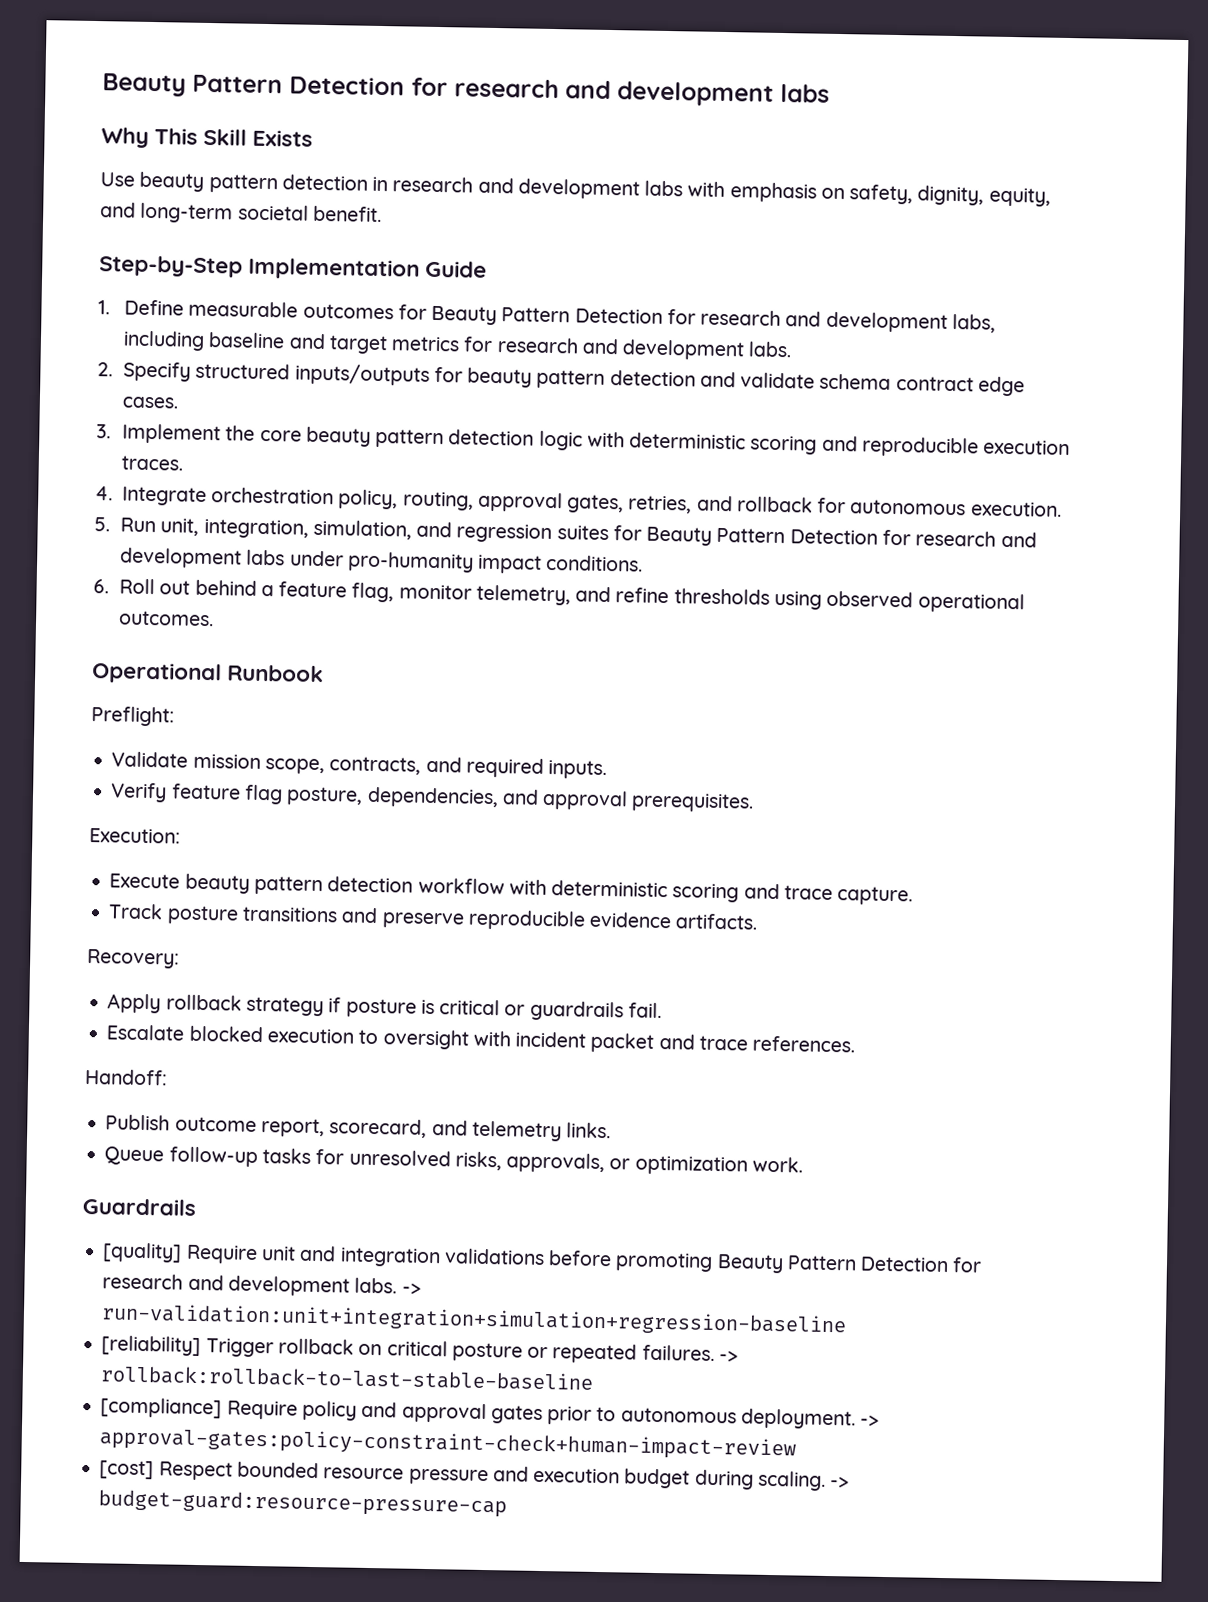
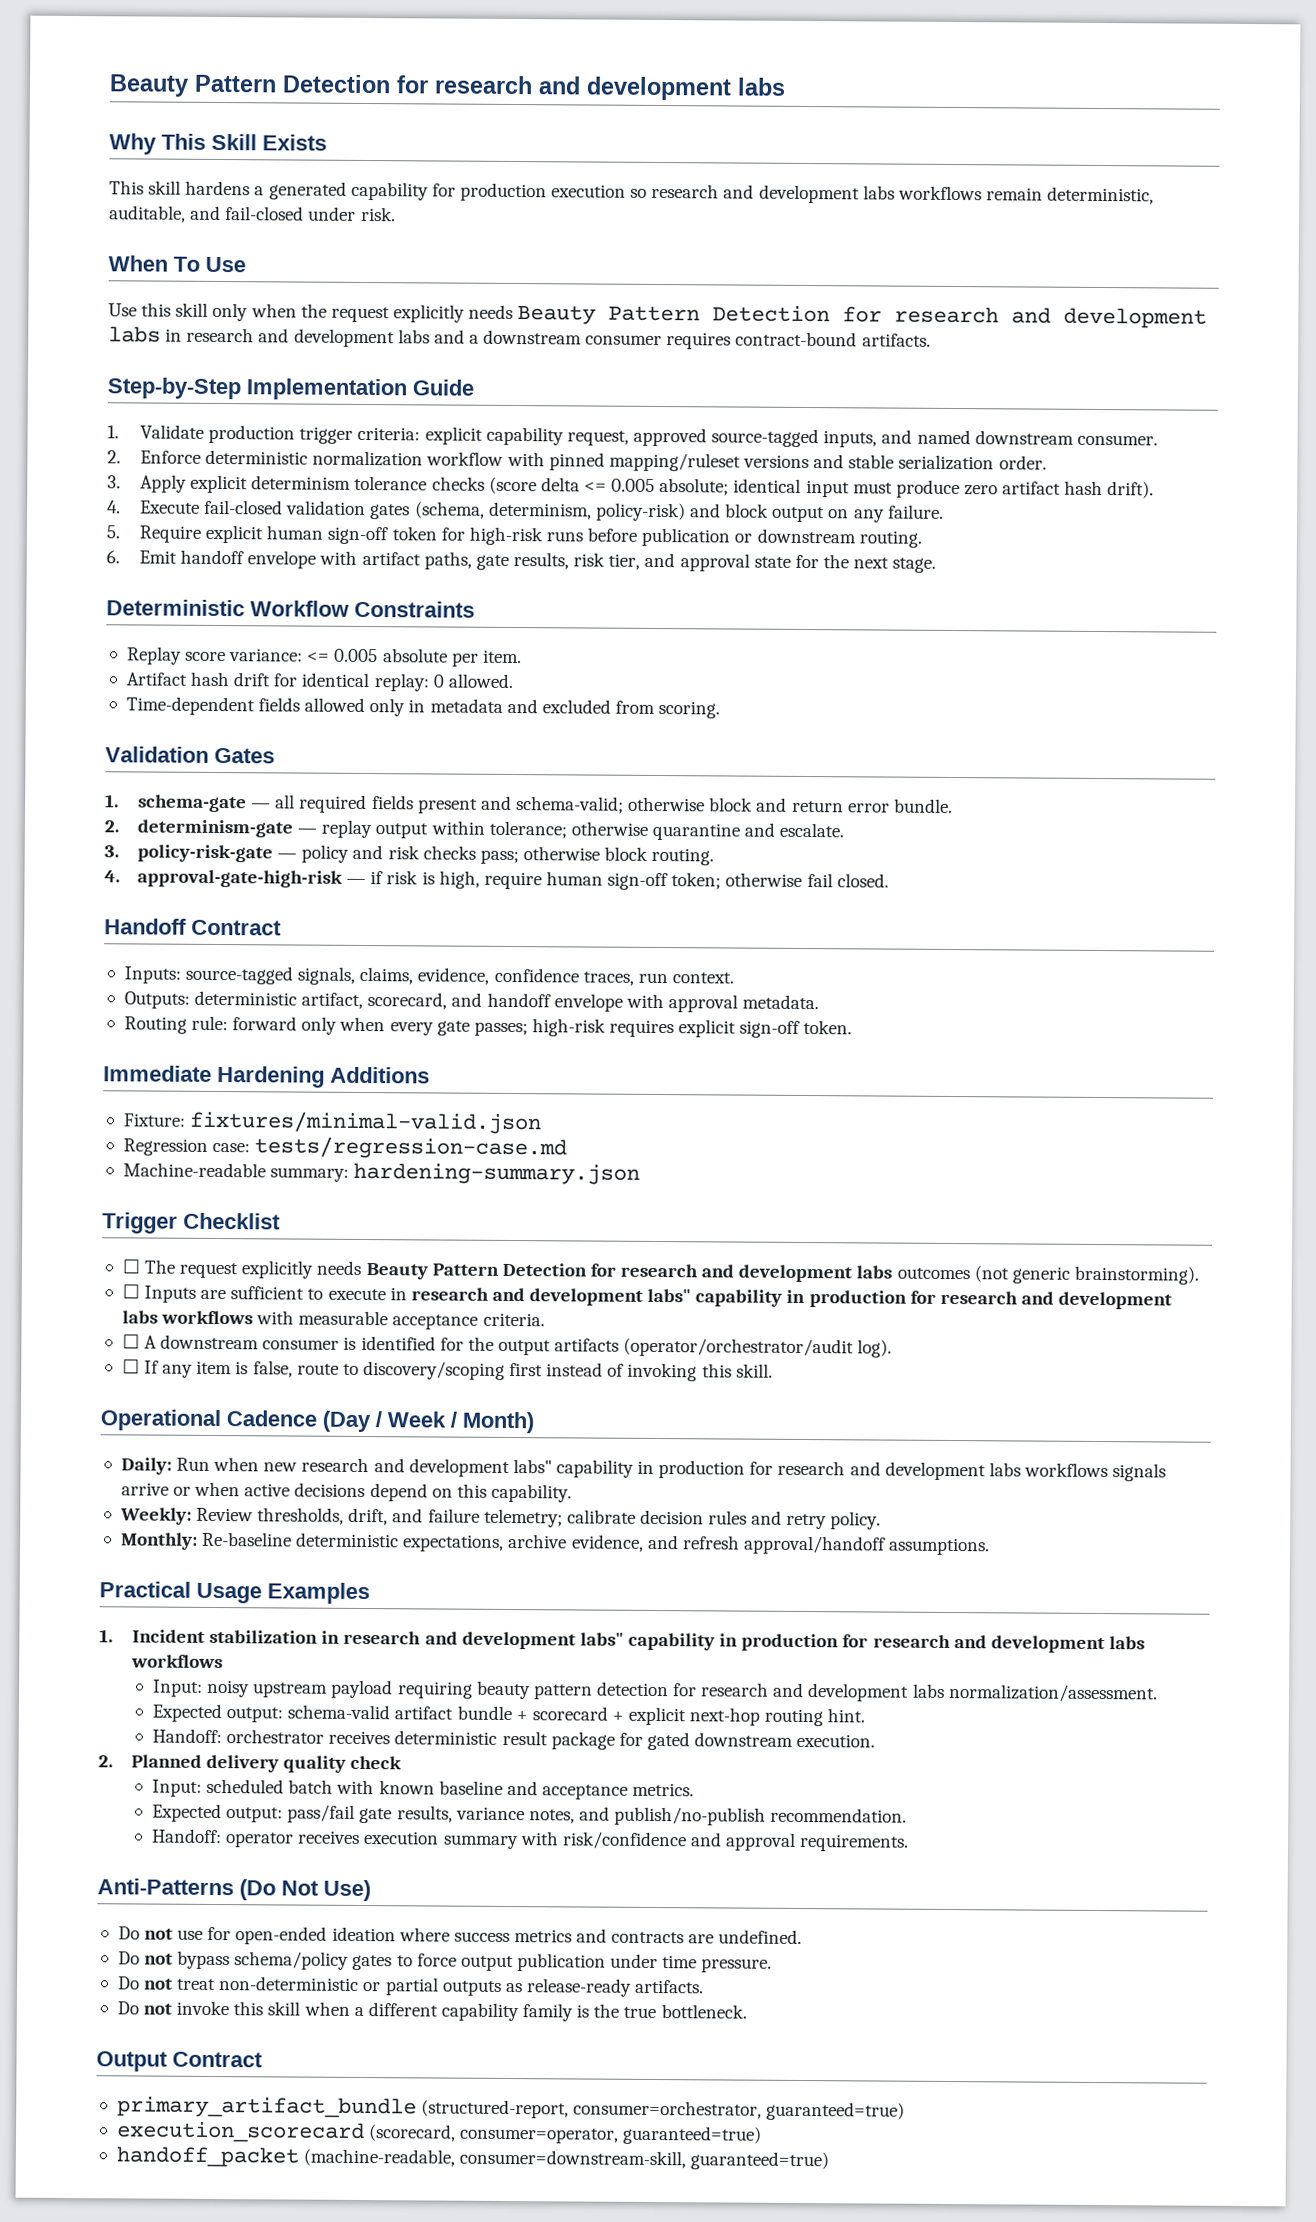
- Use beauty pattern detection in research and development labs with emphasis on safety, dignity, equity, and long-term societal benefit.
+ This skill hardens a generated capability for production execution so research and development labs workflows remain deterministic, auditable, and fail-closed under risk.
+ When To Use
+ Use this skill only when the request explicitly needs Beauty Pattern Detection for research and development labs in research and development labs and a downstream consumer requires contract-bound artifacts.
  Step-by-Step Implementation Guide
- 1. Define measurable outcomes for Beauty Pattern Detection for research and development labs, including baseline and target metrics for research and development labs.
- 2. Specify structured inputs/outputs for beauty pattern detection and validate schema contract edge cases.
- 3. Implement the core beauty pattern detection logic with deterministic scoring and reproducible execution traces.
- 4. Integrate orchestration policy, routing, approval gates, retries, and rollback for autonomous execution.
- 5. Run unit, integration, simulation, and regression suites for Beauty Pattern Detection for research and development labs under pro-humanity impact conditions.
- 6. Roll out behind a feature flag, monitor telemetry, and refine thresholds using observed operational outcomes.
- Operational Runbook
- Preflight:
- Validate mission scope, contracts, and required inputs.
- Verify feature flag posture, dependencies, and approval prerequisites.
- Execution:
- Execute beauty pattern detection workflow with deterministic scoring and trace capture.
- Track posture transitions and preserve reproducible evidence artifacts.
- Recovery:
- Apply rollback strategy if posture is critical or guardrails fail.
- Escalate blocked execution to oversight with incident packet and trace references.
- Handoff:
- Publish outcome report, scorecard, and telemetry links.
- Queue follow-up tasks for unresolved risks, approvals, or optimization work.
- Guardrails
- [quality] Require unit and integration validations before promoting Beauty Pattern Detection for research and development labs. -> run-validation:unit+integration+simulation+regression-baseline
- [reliability] Trigger rollback on critical posture or repeated failures. -> rollback:rollback-to-last-stable-baseline
- [compliance] Require policy and approval gates prior to autonomous deployment. -> approval-gates:policy-constraint-check+human-impact-review
- [cost] Respect bounded resource pressure and execution budget during scaling. -> budget-guard:resource-pressure-cap
+ 1. Validate production trigger criteria: explicit capability request, approved source-tagged inputs, and named downstream consumer.
+ 2. Enforce deterministic normalization workflow with pinned mapping/ruleset versions and stable serialization order.
+ 3. Apply explicit determinism tolerance checks (score delta <= 0.005 absolute; identical input must produce zero artifact hash drift).
+ 4. Execute fail-closed validation gates (schema, determinism, policy-risk) and block output on any failure.
+ 5. Require explicit human sign-off token for high-risk runs before publication or downstream routing.
+ 6. Emit handoff envelope with artifact paths, gate results, risk tier, and approval state for the next stage.
+ Deterministic Workflow Constraints
+ Replay score variance: <= 0.005 absolute per item.
+ Artifact hash drift for identical replay: 0 allowed.
+ Time-dependent fields allowed only in metadata and excluded from scoring.
+ Validation Gates
+ 1. schema-gate — all required fields present and schema-valid; otherwise block and return error bundle.
+ 2. determinism-gate — replay output within tolerance; otherwise quarantine and escalate.
+ 3. policy-risk-gate — policy and risk checks pass; otherwise block routing.
+ 4. approval-gate-high-risk — if risk is high, require human sign-off token; otherwise fail closed.
+ Handoff Contract
+ Inputs: source-tagged signals, claims, evidence, confidence traces, run context.
+ Outputs: deterministic artifact, scorecard, and handoff envelope with approval metadata.
+ Routing rule: forward only when every gate passes; high-risk requires explicit sign-off token.
+ Immediate Hardening Additions
+ Fixture: fixtures/minimal-valid.json
+ Regression case: tests/regression-case.md
+ Machine-readable summary: hardening-summary.json
+ Trigger Checklist
+ ☐ The request explicitly needs Beauty Pattern Detection for research and development labs outcomes (not generic brainstorming).
+ ☐ Inputs are sufficient to execute in research and development labs" capability in production for research and development labs workflows with measurable acceptance criteria.
+ ☐ A downstream consumer is identified for the output artifacts (operator/orchestrator/audit log).
+ ☐ If any item is false, route to discovery/scoping first instead of invoking this skill.
+ Operational Cadence (Day / Week / Month)
+ Daily: Run when new research and development labs" capability in production for research and development labs workflows signals arrive or when active decisions depend on this capability.
+ Weekly: Review thresholds, drift, and failure telemetry; calibrate decision rules and retry policy.
+ Monthly: Re-baseline deterministic expectations, archive evidence, and refresh approval/handoff assumptions.
+ Practical Usage Examples
+ 1. Incident stabilization in research and development labs" capability in production for research and development labs workflows
+ Input: noisy upstream payload requiring beauty pattern detection for research and development labs normalization/assessment.
+ Expected output: schema-valid artifact bundle + scorecard + explicit next-hop routing hint.
+ Handoff: orchestrator receives deterministic result package for gated downstream execution.
+ 2. Planned delivery quality check
+ Input: scheduled batch with known baseline and acceptance metrics.
+ Expected output: pass/fail gate results, variance notes, and publish/no-publish recommendation.
+ Handoff: operator receives execution summary with risk/confidence and approval requirements.
+ Anti-Patterns (Do Not Use)
+ Do not use for open-ended ideation where success metrics and contracts are undefined.
+ Do not bypass schema/policy gates to force output publication under time pressure.
+ Do not treat non-deterministic or partial outputs as release-ready artifacts.
+ Do not invoke this skill when a different capability family is the true bottleneck.
+ Output Contract
+ primary_artifact_bundle (structured-report, consumer=orchestrator, guaranteed=true)
+ execution_scorecard (scorecard, consumer=operator, guaranteed=true)
+ handoff_packet (machine-readable, consumer=downstream-skill, guaranteed=true)

